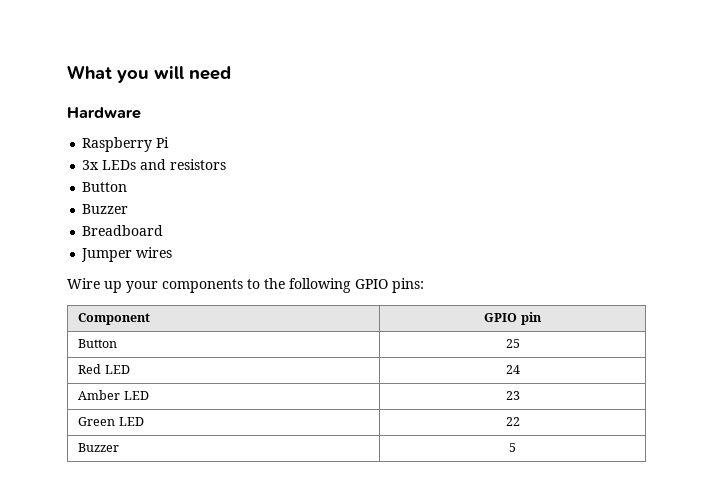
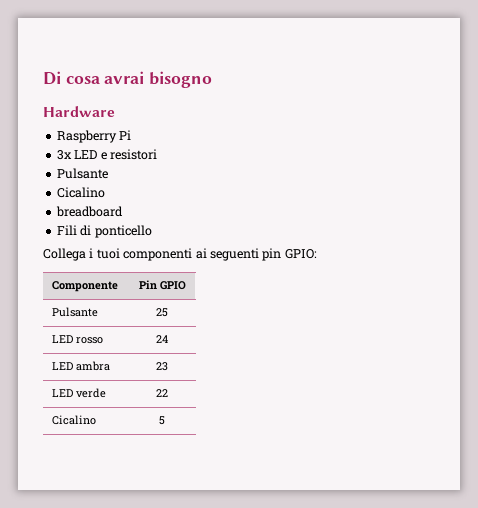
- What you will need
+ Di cosa avrai bisogno
- 3x LEDs and resistors
- Button
- Buzzer
- Breadboard
- Jumper wires
- Wire up your components to the following GPIO pins:
- Component | GPIO pin
- Button | 25
+ 3x LED e resistori
+ Pulsante
+ Cicalino
+ breadboard
+ Fili di ponticello
+ Collega i tuoi componenti ai seguenti pin GPIO:
+ Componente | Pin GPIO
+ Pulsante | 25
- Red LED | 24
+ LED rosso | 24
- Amber LED | 23
+ LED ambra | 23
- Green LED | 22
+ LED verde | 22
- Buzzer | 5
+ Cicalino | 5

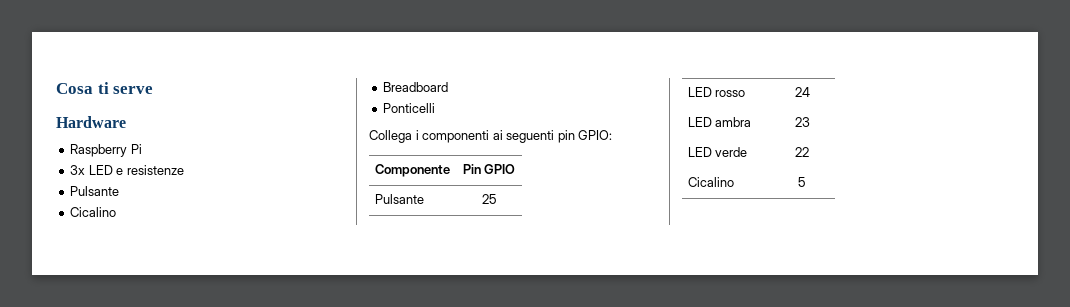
- Di cosa avrai bisogno
+ Cosa ti serve
- 3x LED e resistori
+ 3x LED e resistenze
- breadboard
- Fili di ponticello
+ Breadboard
+ Ponticelli
- Collega i tuoi componenti ai seguenti pin GPIO:
+ Collega i componenti ai seguenti pin GPIO:

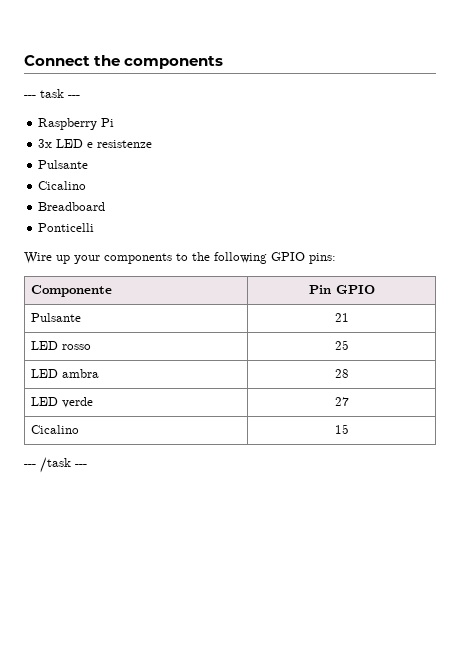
- Cosa ti serve
- Hardware
+ Connect the components
+ --- task ---
- Collega i componenti ai seguenti pin GPIO:
+ Wire up your components to the following GPIO pins:
- Pulsante | 25
+ Pulsante | 21
- LED rosso | 24
+ LED rosso | 25
- LED ambra | 23
+ LED ambra | 28
- LED verde | 22
+ LED verde | 27
- Cicalino | 5
+ Cicalino | 15
+ --- /task ---

